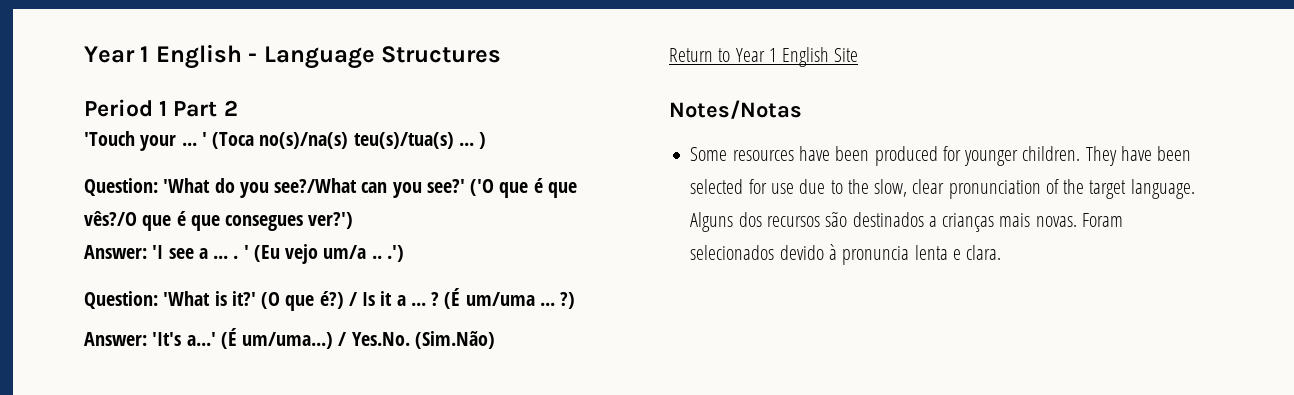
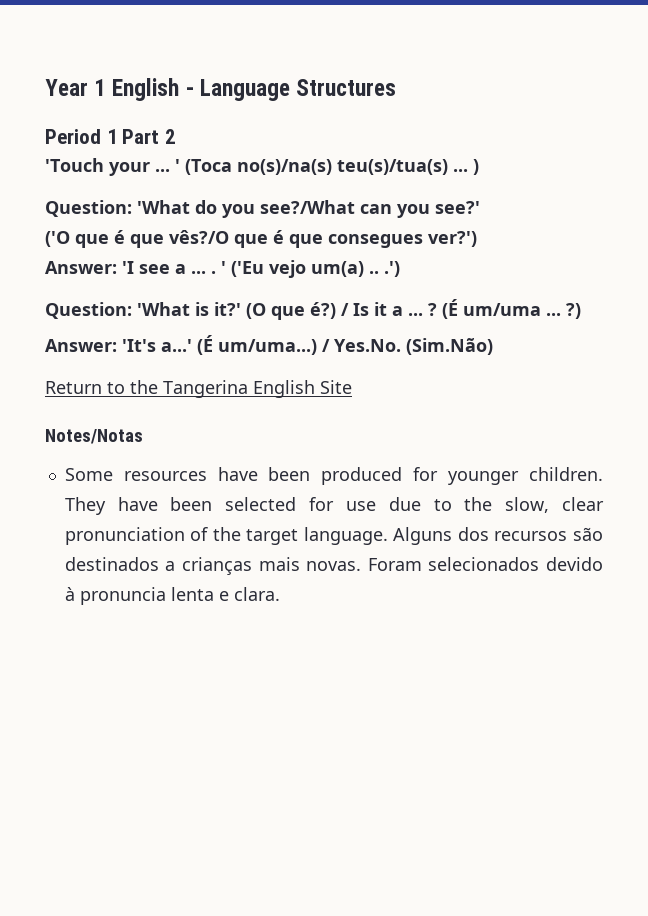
- Question: 'What do you see?/What can you see?' ('O que é que vês?/O que é que consegues ver?')
+ Question: 'What do you see?/What can you see?'
+ ('O que é que vês?/O que é que consegues ver?')
- ' (Eu vejo um/a .. .')
+ ' ('Eu vejo um(a) .. .')
- Return to Year 1 English Site
+ Return to the Tangerina English Site

